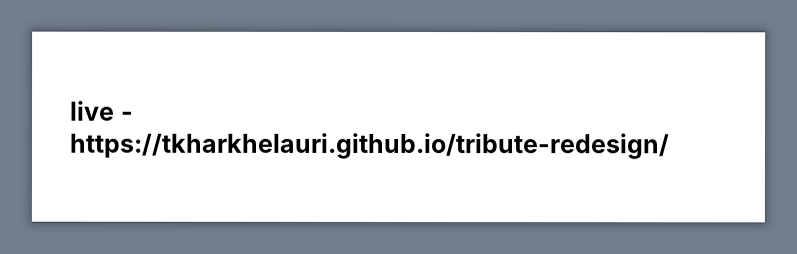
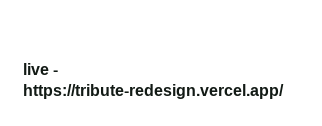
- live - https://tkharkhelauri.github.io/tribute-redesign/
+ live - https://tribute-redesign.vercel.app/

